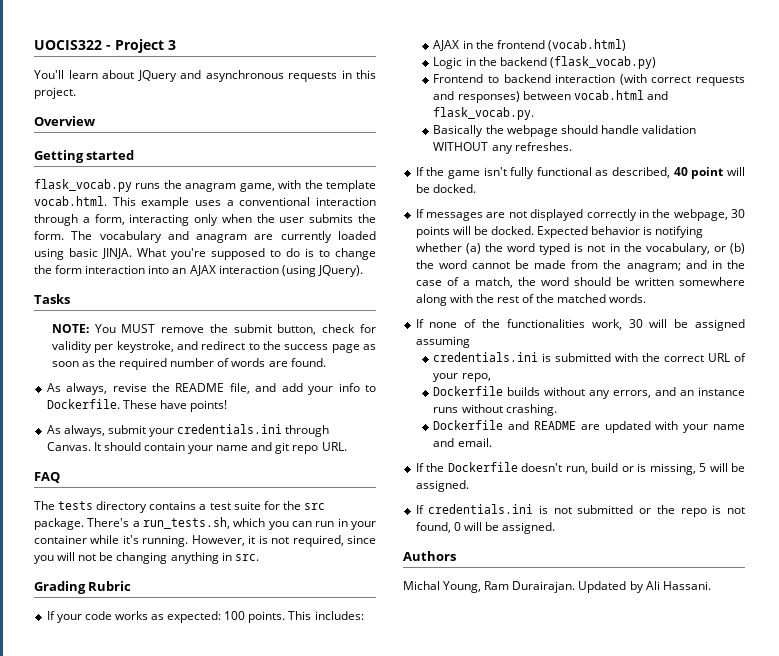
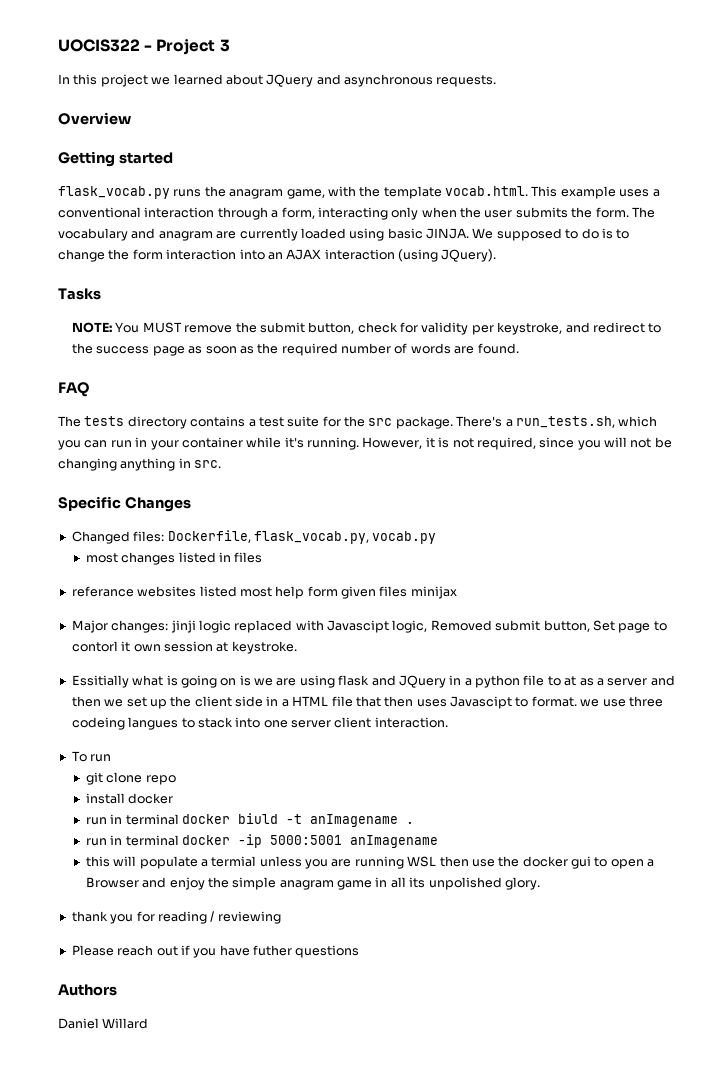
- You'll learn about JQuery and asynchronous requests in this project.
+ In this project we learned about JQuery and asynchronous requests.
- What you're supposed to do is to change the form interaction into an AJAX interaction (using JQuery).
+ We supposed to do is to change the form interaction into an AJAX interaction (using JQuery).
- As always, revise the README file, and add your info to Dockerfile. These have points!
- As always, submit your credentials.ini through Canvas. It should contain your name and git repo URL.
- Grading Rubric
- If your code works as expected: 100 points. This includes:
- AJAX in the frontend (vocab.html)
- Logic in the backend (flask_vocab.py)
- Frontend to backend interaction (with correct requests and responses) between vocab.html and flask_vocab.py.
- Basically the webpage should handle validation WITHOUT any refreshes.
- If the game isn't fully functional as described, 40 point will be docked.
- If messages are not displayed correctly in the webpage, 30 points will be docked. Expected behavior is notifying whether (a) the word typed is not in the vocabulary, or (b) the word cannot be made from the anagram; and in the case of a match, the word should be written somewhere along with the rest of the matched words.
- If none of the functionalities work, 30 will be assigned assuming
- credentials.ini is submitted with the correct URL of your repo,
- Dockerfile builds without any errors, and an instance runs without crashing.
- Dockerfile and README are updated with your name and email.
- If the Dockerfile doesn't run, build or is missing, 5 will be assigned.
- If credentials.ini is not submitted or the repo is not found, 0 will be assigned.
+ Specific Changes
+ Changed files: Dockerfile, flask_vocab.py, vocab.py
+ most changes listed in files
+ referance websites listed most help form given files minijax
+ Major changes: jinji logic replaced with Javascipt logic, Removed submit button, Set page to contorl it own session at keystroke.
+ Essitially what is going on is we are using flask and JQuery in a python file to at as a server and then we set up the client side in a HTML file that then uses Javascipt to format. we use three codeing langues to stack into one server client interaction.
+ To run
+ git clone repo
+ install docker
+ run in terminal docker biuld -t anImagename .
+ run in terminal docker -ip 5000:5001 anImagename
+ this will populate a termial unless you are running WSL then use the docker gui to open a Browser and enjoy the simple anagram game in all its unpolished glory.
+ thank you for reading / reviewing
+ Please reach out if you have futher questions
  Authors
- Michal Young, Ram Durairajan. Updated by Ali Hassani.
+ Daniel Willard

